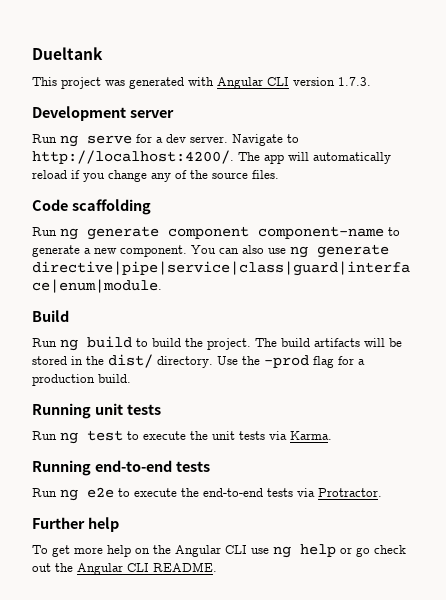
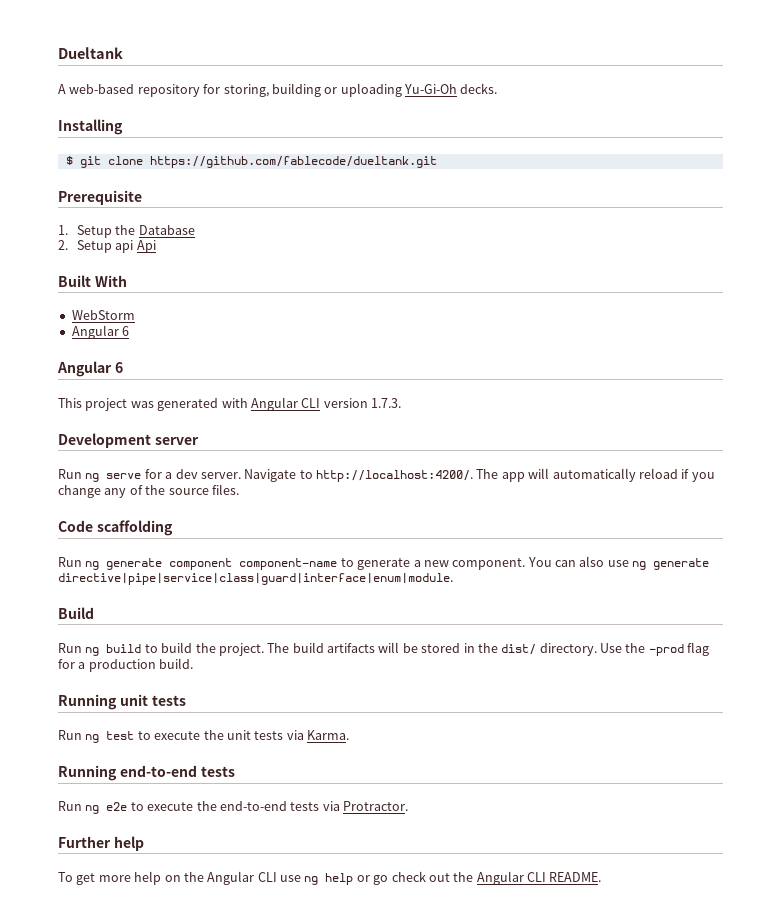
+ A web-based repository for storing, building or uploading Yu-Gi-Oh decks.
+ Installing
+ $ git clone https://github.com/fablecode/dueltank.git
+ Prerequisite
+ 1. Setup the Database
+ 2. Setup api Api
+ Built With
+ WebStorm
+ Angular 6
+ Angular 6

